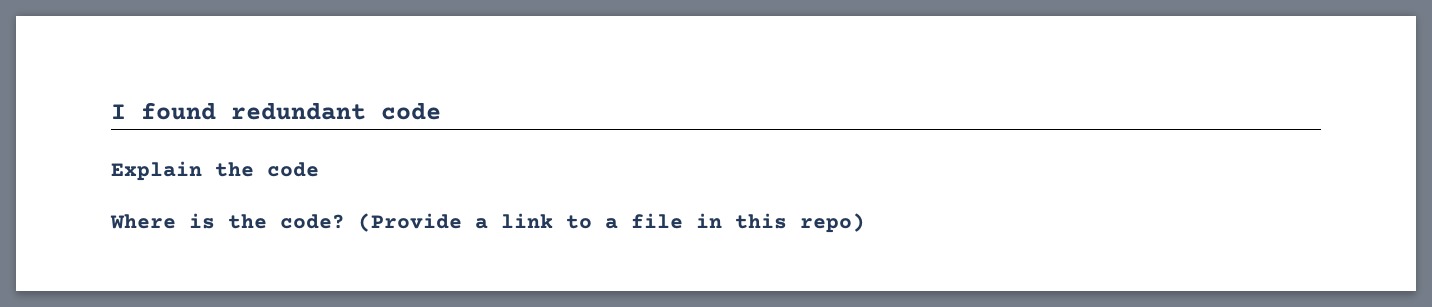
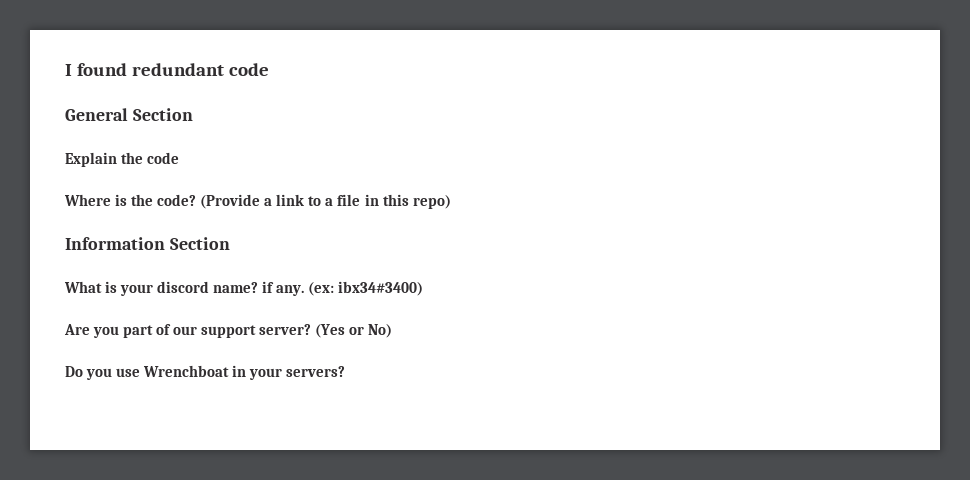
+ General Section
+ Information Section
+ What is your discord name? if any. (ex: ibx34#3400)
+ Are you part of our support server? (Yes or No)
+ Do you use Wrenchboat in your servers?

